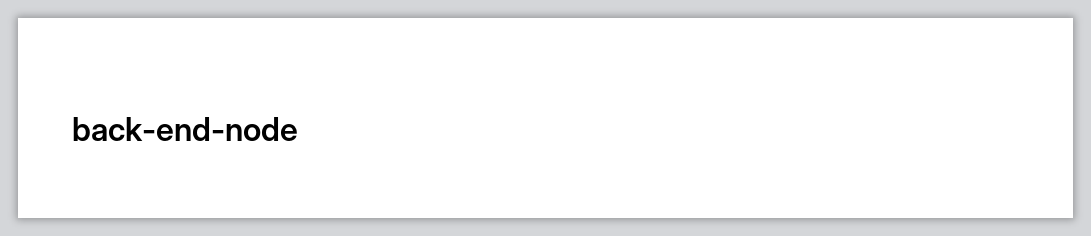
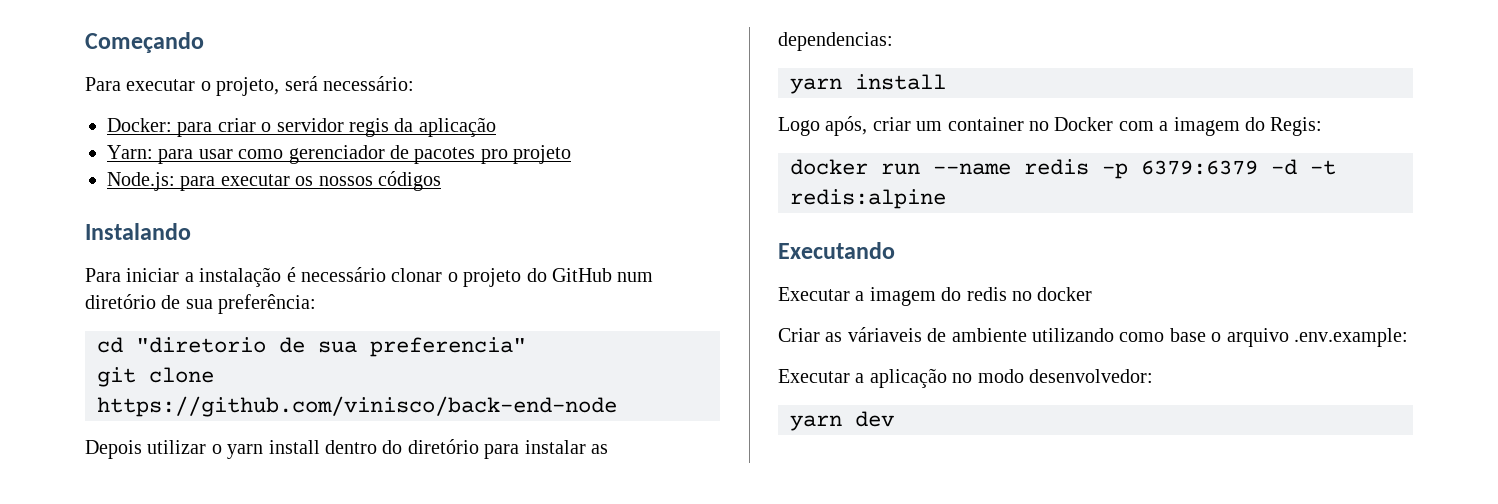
- back-end-node
+ Começando
+ Para executar o projeto, será necessário:
+ Docker: para criar o servidor regis da aplicação
+ Yarn: para usar como gerenciador de pacotes pro projeto
+ Node.js: para executar os nossos códigos
+ Instalando
+ Para iniciar a instalação é necessário clonar o projeto do GitHub num diretório de sua preferência:
+ cd "diretorio de sua preferencia"
+ git clone https://github.com/vinisco/back-end-node
+ Depois utilizar o yarn install dentro do diretório para instalar as dependencias:
+ yarn install
+ Logo após, criar um container no Docker com a imagem do Regis:
+ docker run --name redis -p 6379:6379 -d -t redis:alpine
+ Executando
+ Executar a imagem do redis no docker
+ Criar as váriaveis de ambiente utilizando como base o arquivo .env.example:
+ Executar a aplicação no modo desenvolvedor:
+ yarn dev

